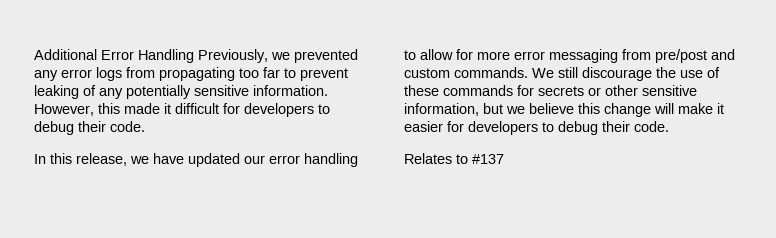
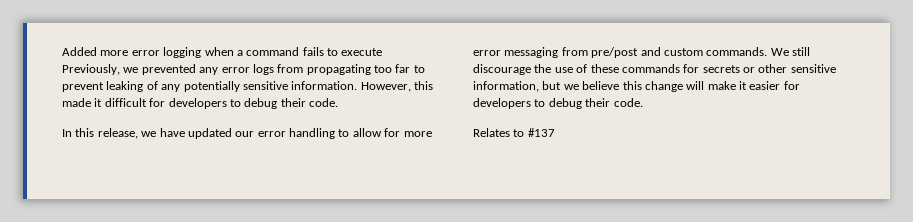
- Additional Error Handling Previously, we prevented any error logs from propagating too far to prevent leaking of any potentially sensitive information.
+ Added more error logging when a command fails to execute Previously, we prevented any error logs from propagating too far to prevent leaking of any potentially sensitive information.

